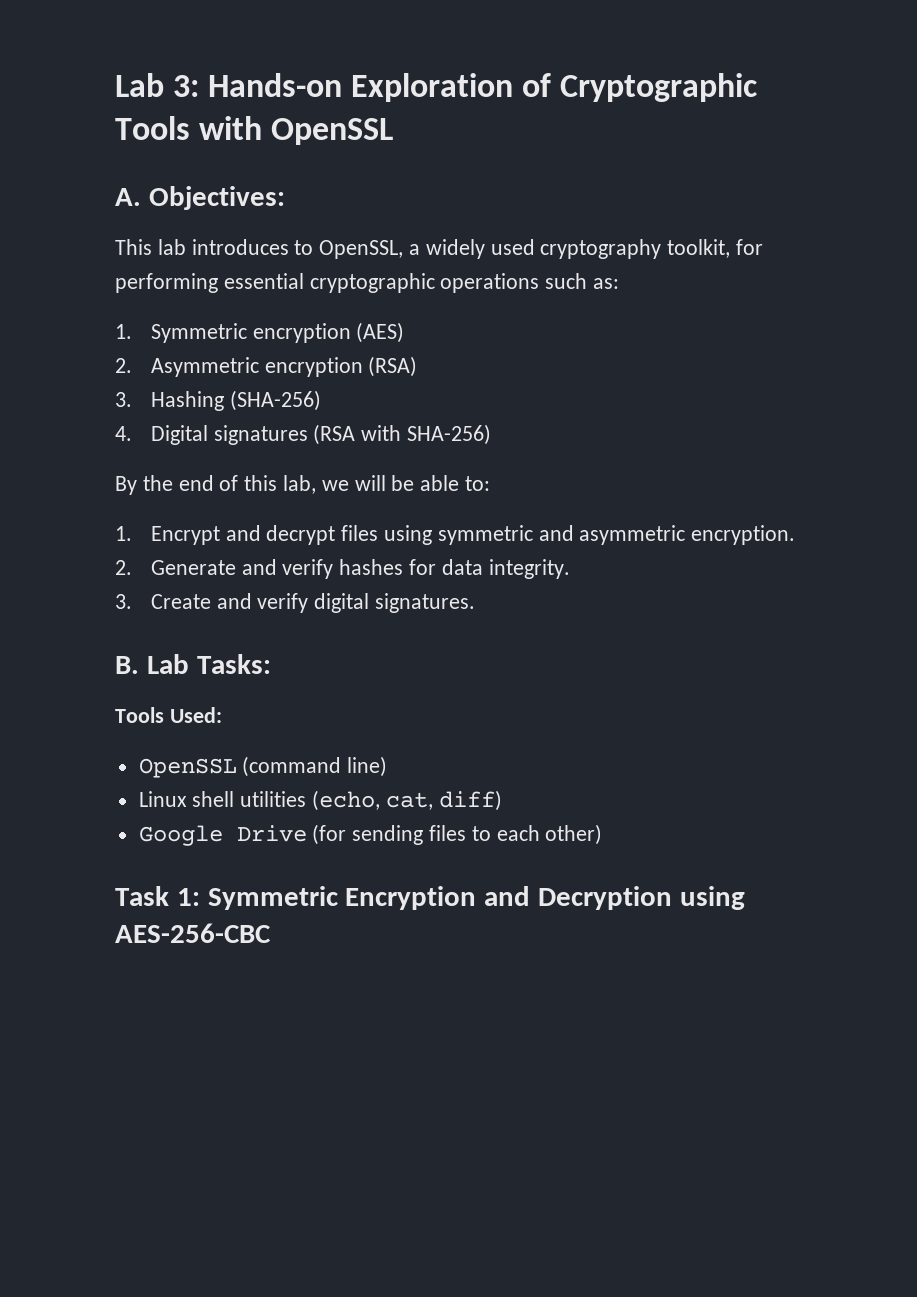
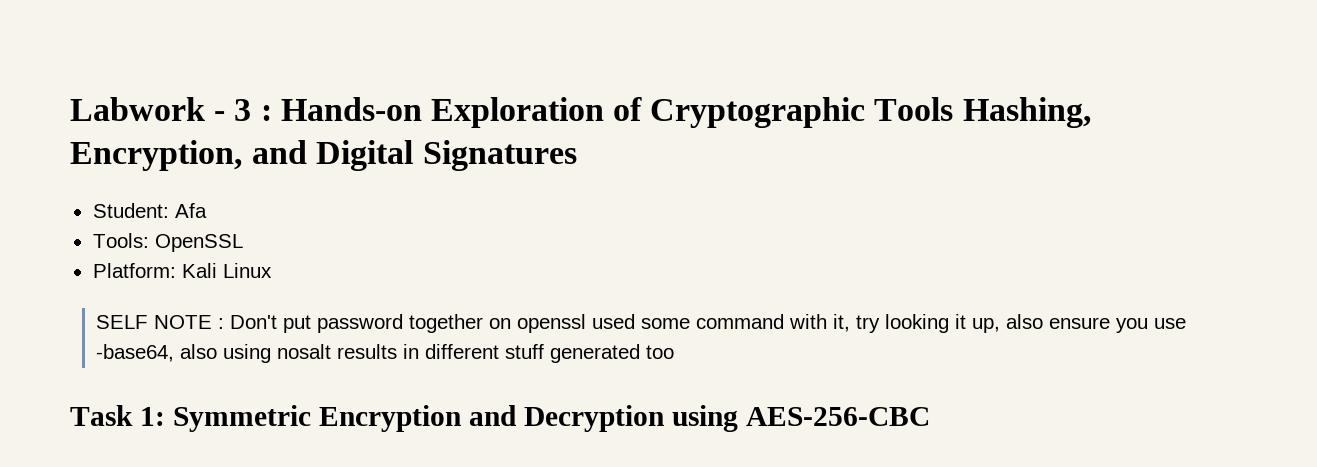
- Lab 3: Hands-on Exploration of Cryptographic Tools with OpenSSL
- A. Objectives:
- This lab introduces to OpenSSL, a widely used cryptography toolkit, for performing essential cryptographic operations such as:
- 1. Symmetric encryption (AES)
- 2. Asymmetric encryption (RSA)
- 3. Hashing (SHA-256)
- 4. Digital signatures (RSA with SHA-256)
- By the end of this lab, we will be able to:
- 1. Encrypt and decrypt files using symmetric and asymmetric encryption.
- 2. Generate and verify hashes for data integrity.
- 3. Create and verify digital signatures.
- B. Lab Tasks:
- Tools Used:
- OpenSSL (command line)
- Linux shell utilities (echo, cat, diff)
- Google Drive (for sending files to each other)
+ Labwork - 3 : Hands-on Exploration of Cryptographic Tools Hashing, Encryption, and Digital Signatures
+ Student: Afa
+ Tools: OpenSSL
+ Platform: Kali Linux
+ SELF NOTE : Don't put password together on openssl used some command with it, try looking it up, also ensure you use -base64, also using nosalt results in different stuff generated too

